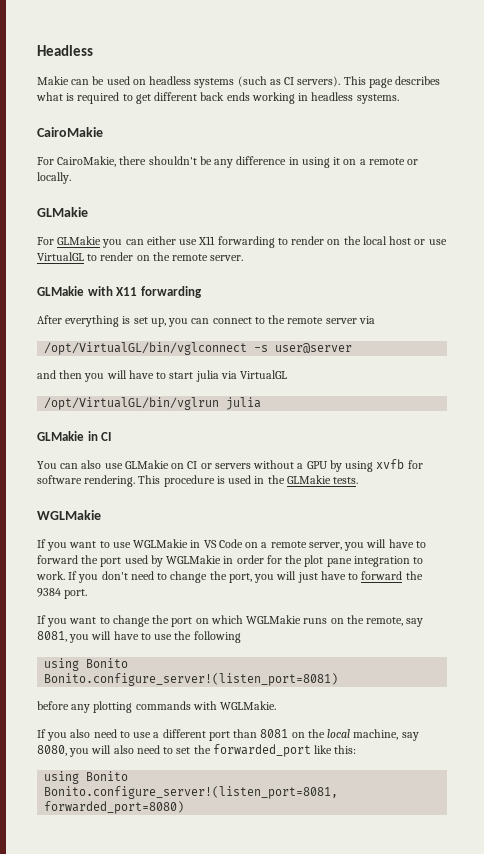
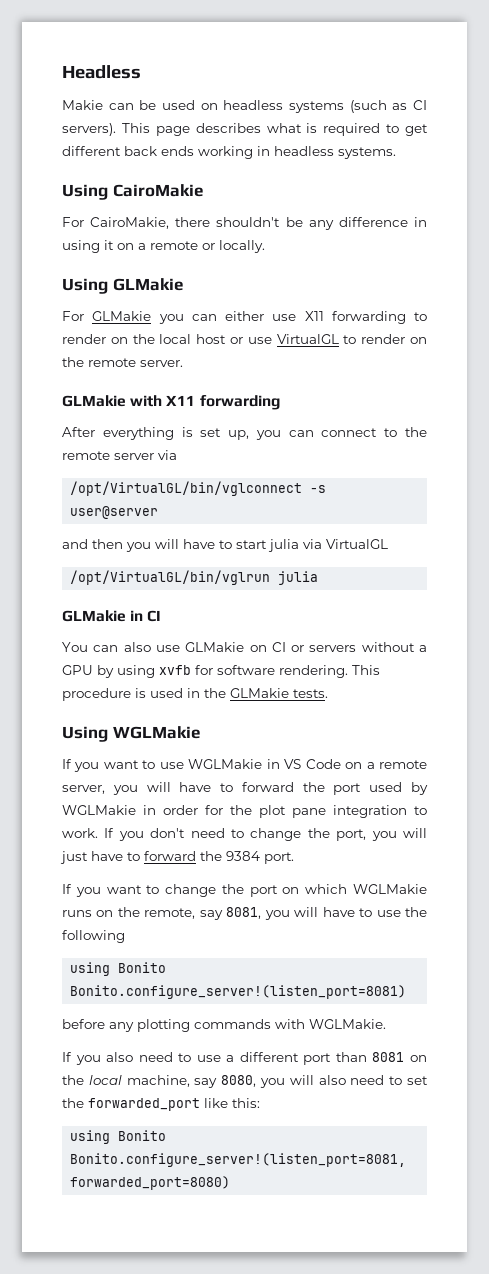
- CairoMakie
+ Using CairoMakie
  For CairoMakie, there shouldn't be any difference in using it on a remote or locally.
- GLMakie
+ Using GLMakie
  This procedure is used in the GLMakie tests.
- WGLMakie
+ Using WGLMakie

